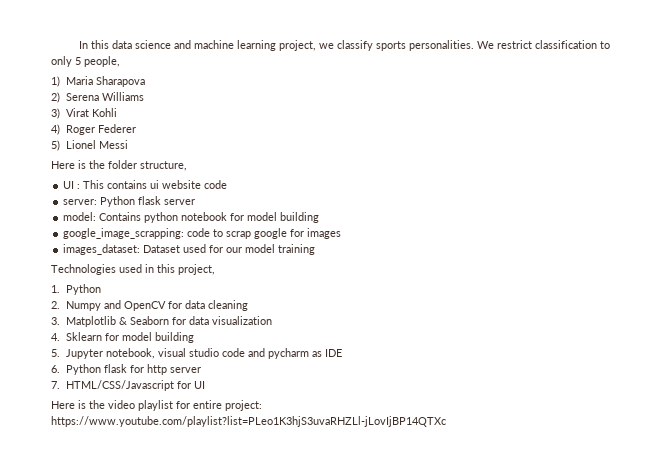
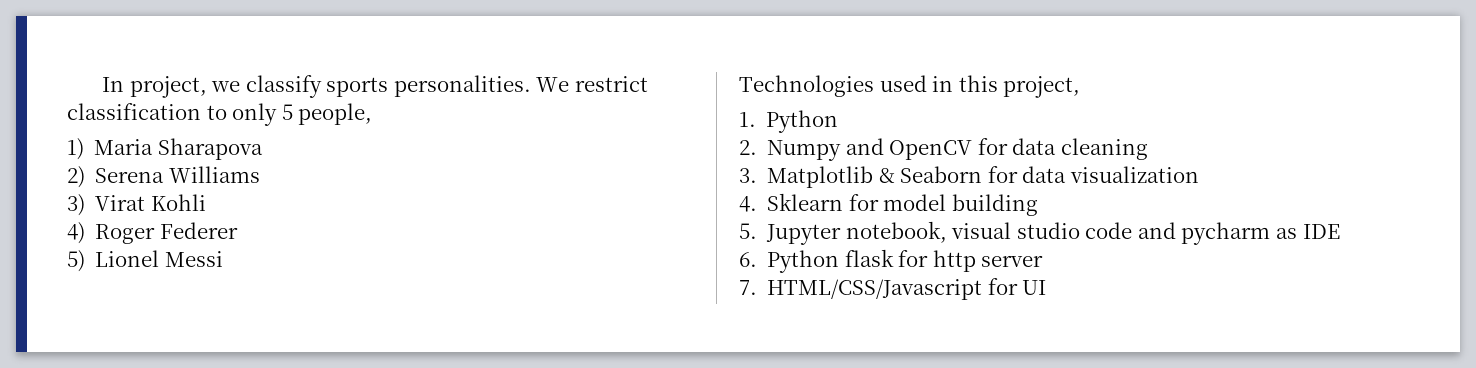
- In this data science and machine learning project, we classify sports personalities.
+ In project, we classify sports personalities.
- Here is the folder structure,
- UI : This contains ui website code
- server: Python flask server
- model: Contains python notebook for model building
- google_image_scrapping: code to scrap google for images
- images_dataset: Dataset used for our model training
- Here is the video playlist for entire project: https://www.youtube.com/playlist?list=PLeo1K3hjS3uvaRHZLl-jLovIjBP14QTXc

